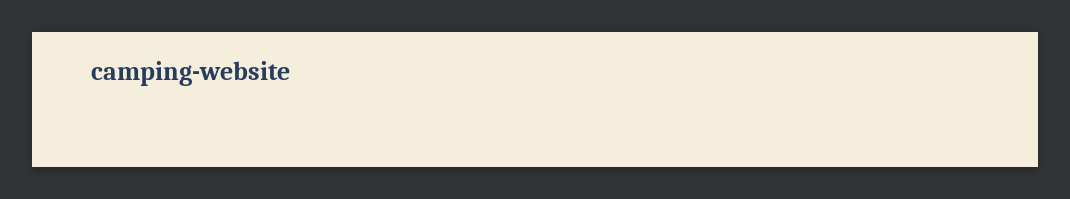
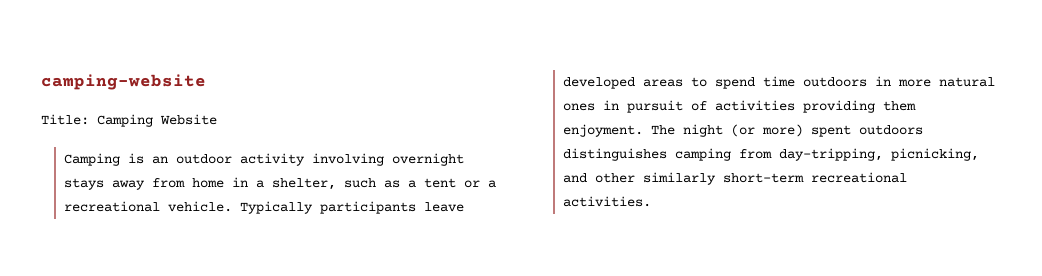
+ Title: Camping Website
+ Camping is an outdoor activity involving overnight stays away from home in a shelter, such as a tent or a recreational vehicle. Typically participants leave developed areas to spend time outdoors in more natural ones in pursuit of activities providing them enjoyment. The night (or more) spent outdoors distinguishes camping from day-tripping, picnicking, and other similarly short-term recreational activities.

